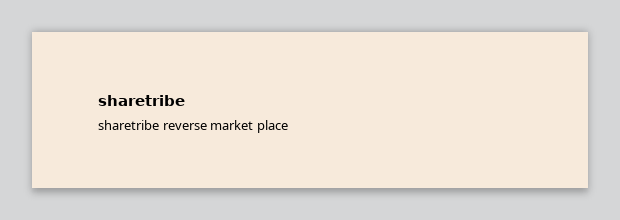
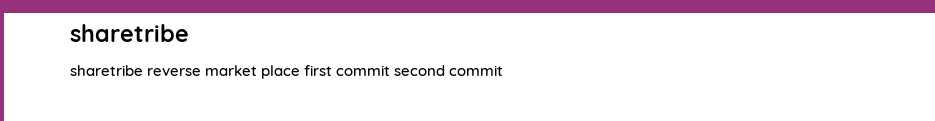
- sharetribe reverse market place
+ sharetribe reverse market place first commit second commit

